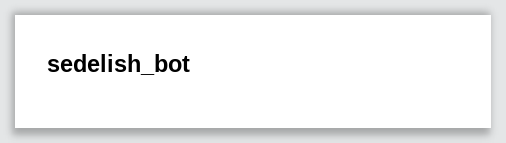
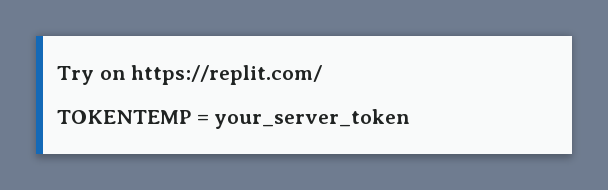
- sedelish_bot
+ Try on https://replit.com/
+ TOKENTEMP = your_server_token

